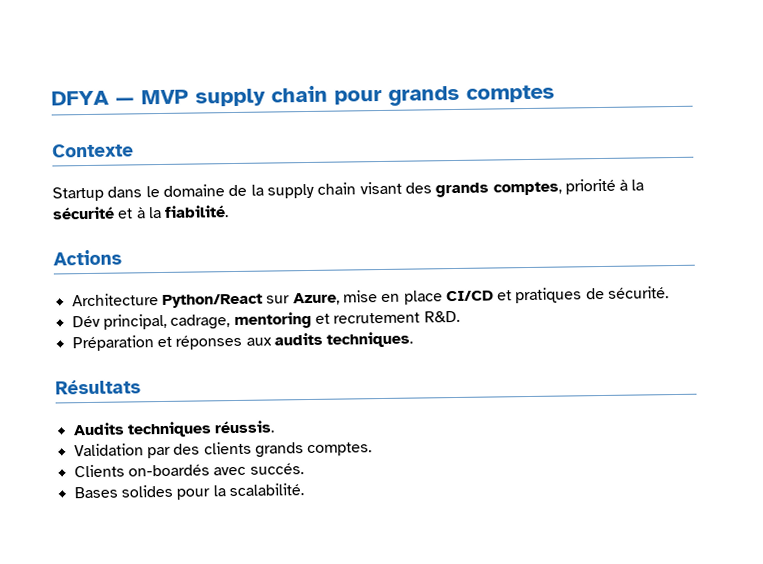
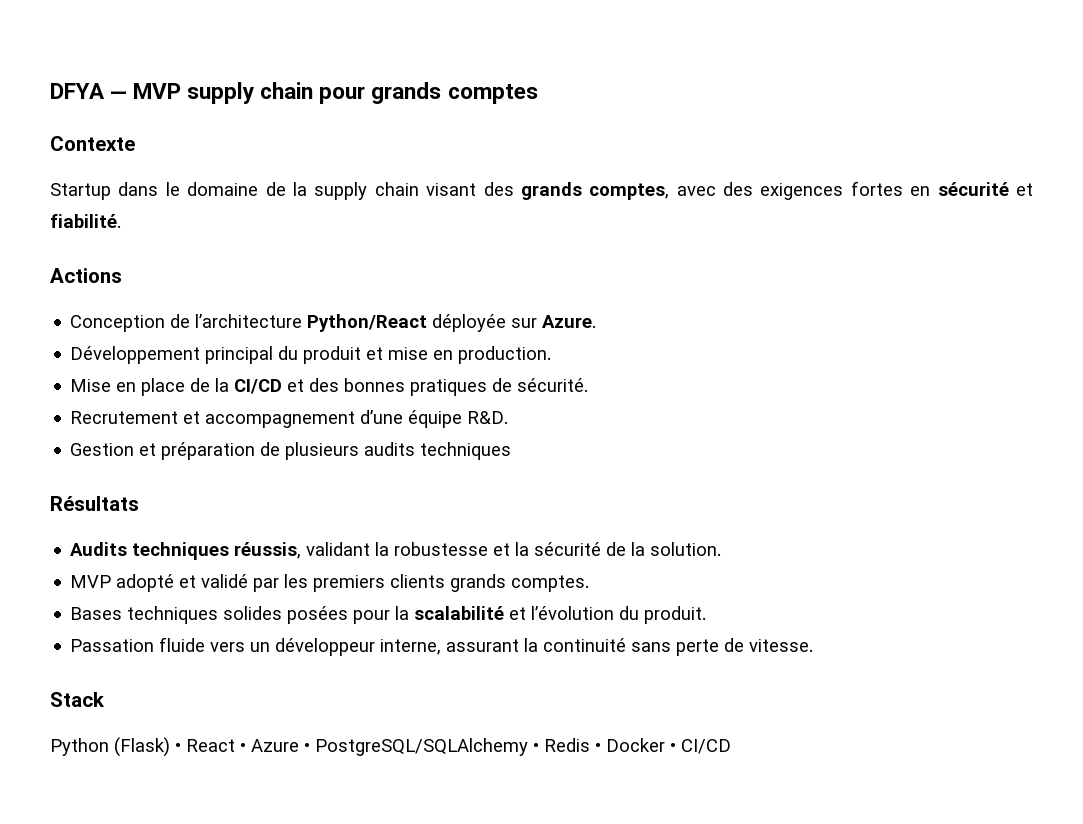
- Startup dans le domaine de la supply chain visant des grands comptes, priorité à la sécurité et à la fiabilité.
+ Startup dans le domaine de la supply chain visant des grands comptes, avec des exigences fortes en sécurité et fiabilité.
  Actions
- Architecture Python/React sur Azure, mise en place CI/CD et pratiques de sécurité.
- Dév principal, cadrage, mentoring et recrutement R&D.
- Préparation et réponses aux audits techniques.
+ Conception de l’architecture Python/React déployée sur Azure.
+ Développement principal du produit et mise en production.
+ Mise en place de la CI/CD et des bonnes pratiques de sécurité.
+ Recrutement et accompagnement d’une équipe R&D.
+ Gestion et préparation de plusieurs audits techniques
  Résultats
- Audits techniques réussis.
- Validation par des clients grands comptes.
- Clients on-boardés avec succés.
- Bases solides pour la scalabilité.
+ Audits techniques réussis, validant la robustesse et la sécurité de la solution.
+ MVP adopté et validé par les premiers clients grands comptes.
+ Bases techniques solides posées pour la scalabilité et l’évolution du produit.
+ Passation fluide vers un développeur interne, assurant la continuité sans perte de vitesse.
+ Stack
+ Python (Flask) • React • Azure • PostgreSQL/SQLAlchemy • Redis • Docker • CI/CD

